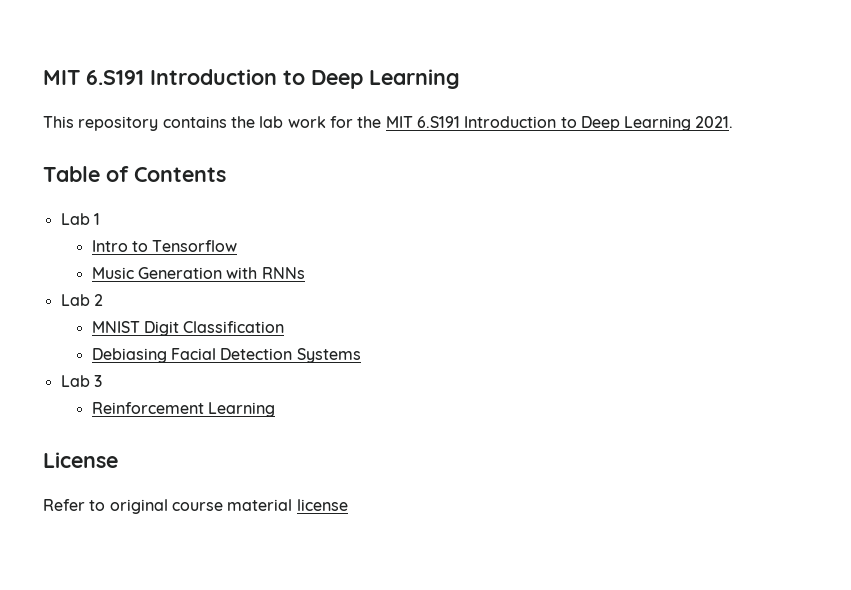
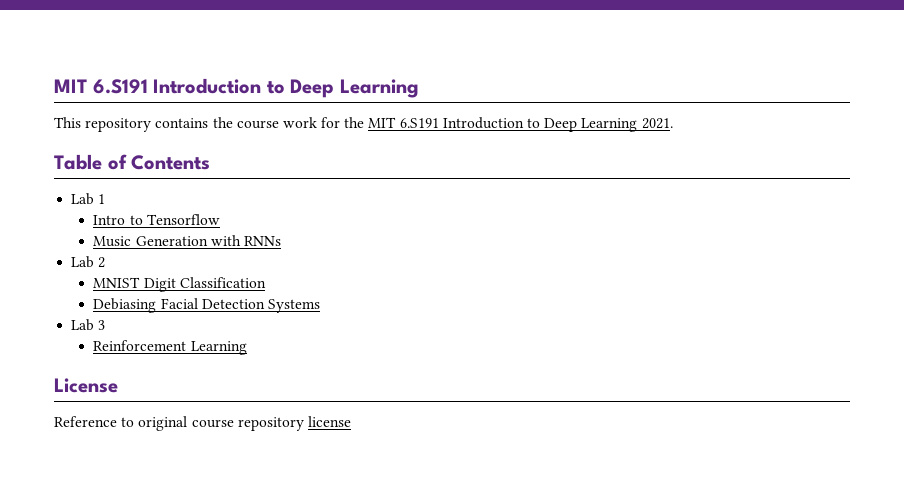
- This repository contains the lab work for the MIT 6.S191 Introduction to Deep Learning 2021.
+ This repository contains the course work for the MIT 6.S191 Introduction to Deep Learning 2021.
- Refer to original course material license
+ Reference to original course repository license

